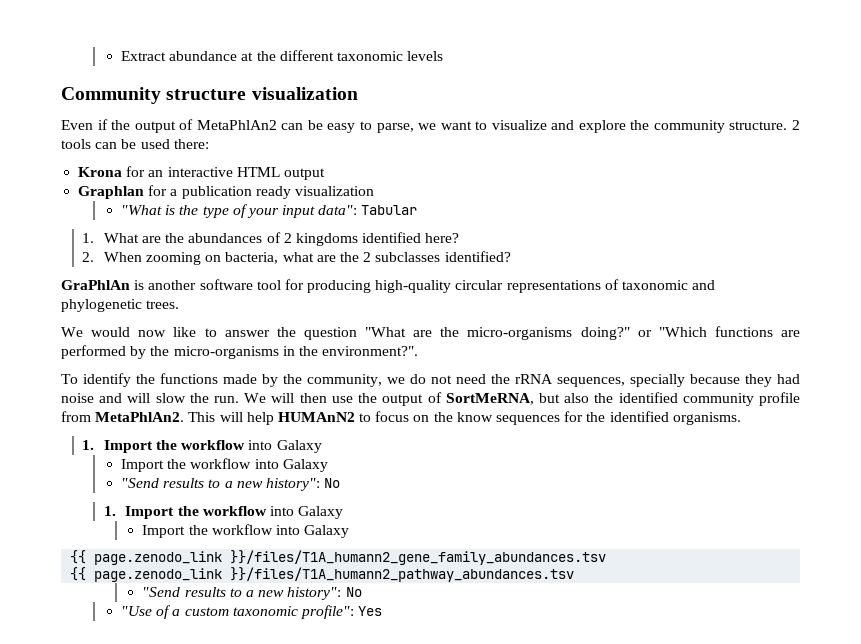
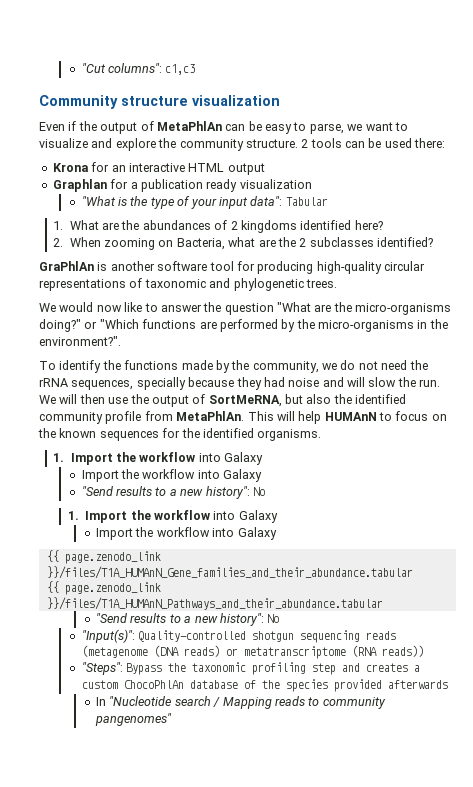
- Extract abundance at the different taxonomic levels
+ "Cut columns": c1,c3
- Even if the output of MetaPhlAn2 can be easy to parse, we want to visualize and explore the community structure.
+ Even if the output of MetaPhlAn can be easy to parse, we want to visualize and explore the community structure.
- 2. When zooming on bacteria, what are the 2 subclasses identified?
+ 2. When zooming on Bacteria, what are the 2 subclasses identified?
- We will then use the output of SortMeRNA, but also the identified community profile from MetaPhlAn2.
+ We will then use the output of SortMeRNA, but also the identified community profile from MetaPhlAn.
- This will help HUMAnN2 to focus on the know sequences for the identified organisms.
+ This will help HUMAnN to focus on the known sequences for the identified organisms.
- {{ page.zenodo_link }}/files/T1A_humann2_gene_family_abundances.tsv
- {{ page.zenodo_link }}/files/T1A_humann2_pathway_abundances.tsv
+ {{ page.zenodo_link }}/files/T1A_HUMAnN_Gene_families_and_their_abundance.tabular
+ {{ page.zenodo_link }}/files/T1A_HUMAnN_Pathways_and_their_abundance.tabular
  "Send results to a new history": No
- "Use of a custom taxonomic profile": Yes
+ "Input(s)": Quality-controlled shotgun sequencing reads (metagenome (DNA reads) or metatranscriptome (RNA reads))
+ "Steps": Bypass the taxonomic profiling step and creates a custom ChocoPhlAn database of the species provided afterwards
+ In "Nucleotide search / Mapping reads to community pangenomes"

